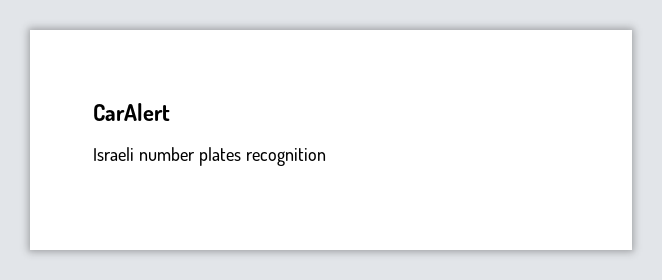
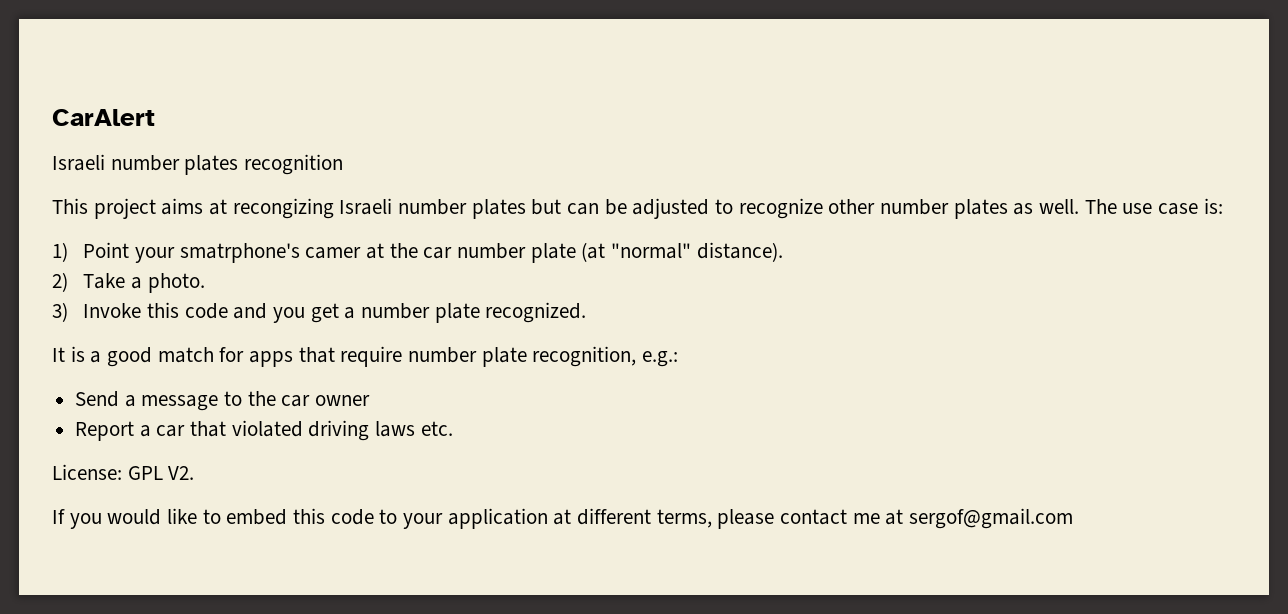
+ This project aims at recongizing Israeli number plates but can be adjusted to recognize other number plates as well. The use case is:
+ 1) Point your smatrphone's camer at the car number plate (at "normal" distance).
+ 2) Take a photo.
+ 3) Invoke this code and you get a number plate recognized.
+ It is a good match for apps that require number plate recognition, e.g.:
+ Send a message to the car owner
+ Report a car that violated driving laws etc.
+ License: GPL V2.
+ If you would like to embed this code to your application at different terms, please contact me at sergof@gmail.com

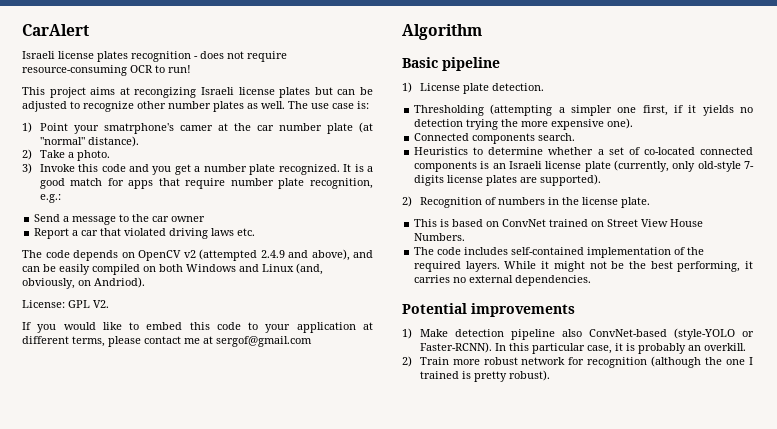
- Israeli number plates recognition
+ Israeli license plates recognition - does not require resource-consuming OCR to run!
- This project aims at recongizing Israeli number plates but can be adjusted to recognize other number plates as well.
+ This project aims at recongizing Israeli license plates but can be adjusted to recognize other number plates as well.
- 3) Invoke this code and you get a number plate recognized.
- It is a good match for apps that require number plate recognition, e.g.:
+ 3) Invoke this code and you get a number plate recognized. It is a good match for apps that require number plate recognition, e.g.:
+ The code depends on OpenCV v2 (attempted 2.4.9 and above), and can be easily compiled on both Windows and Linux (and, obviously, on Andriod).
+ Algorithm
+ Basic pipeline
+ 1) License plate detection.
+ Thresholding (attempting a simpler one first, if it yields no detection trying the more expensive one).
+ Connected components search.
+ Heuristics to determine whether a set of co-located connected components is an Israeli license plate (currently, only old-style 7- digits license plates are supported).
+ 2) Recognition of numbers in the license plate.
+ This is based on ConvNet trained on Street View House Numbers.
+ The code includes self-contained implementation of the required layers. While it might not be the best performing, it carries no external dependencies.
+ Potential improvements
+ 1) Make detection pipeline also ConvNet-based (style-YOLO or Faster-RCNN). In this particular case, it is probably an overkill.
+ 2) Train more robust network for recognition (although the one I trained is pretty robust).

